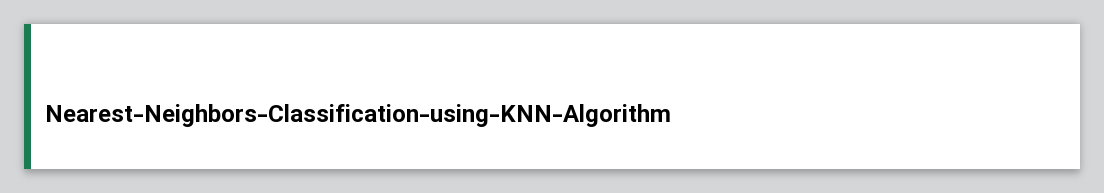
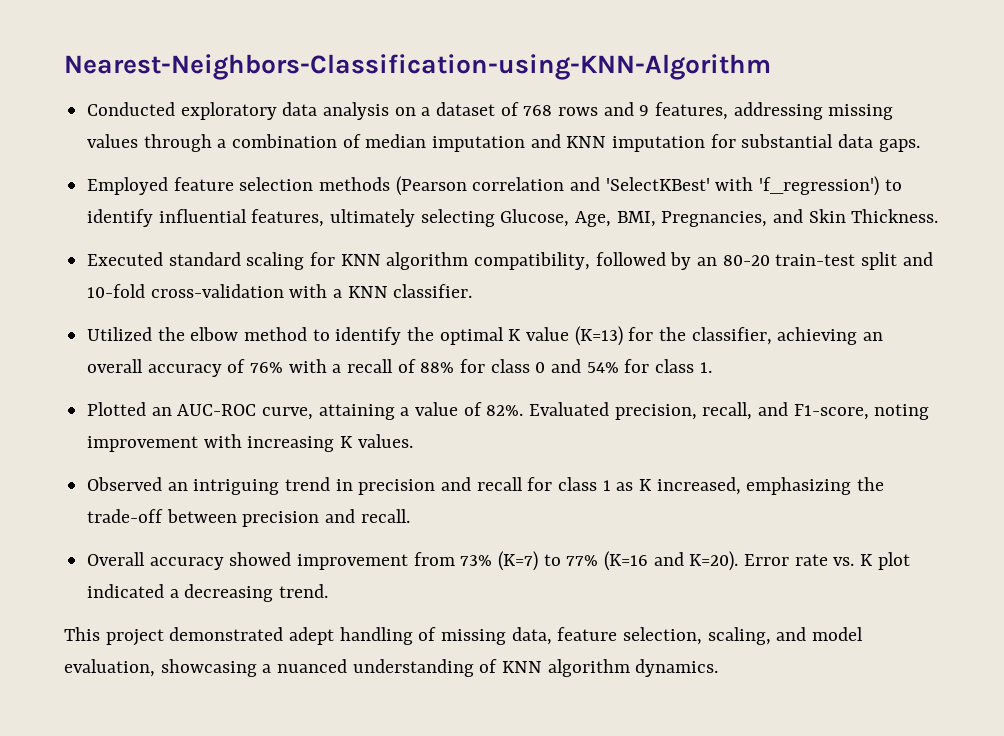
+ Conducted exploratory data analysis on a dataset of 768 rows and 9 features, addressing missing values through a combination of median imputation and KNN imputation for substantial data gaps.
+ Employed feature selection methods (Pearson correlation and 'SelectKBest' with 'f_regression') to identify influential features, ultimately selecting Glucose, Age, BMI, Pregnancies, and Skin Thickness.
+ Executed standard scaling for KNN algorithm compatibility, followed by an 80-20 train-test split and 10-fold cross-validation with a KNN classifier.
+ Utilized the elbow method to identify the optimal K value (K=13) for the classifier, achieving an overall accuracy of 76% with a recall of 88% for class 0 and 54% for class 1.
+ Plotted an AUC-ROC curve, attaining a value of 82%. Evaluated precision, recall, and F1-score, noting improvement with increasing K values.
+ Observed an intriguing trend in precision and recall for class 1 as K increased, emphasizing the trade-off between precision and recall.
+ Overall accuracy showed improvement from 73% (K=7) to 77% (K=16 and K=20). Error rate vs. K plot indicated a decreasing trend.
+ This project demonstrated adept handling of missing data, feature selection, scaling, and model evaluation, showcasing a nuanced understanding of KNN algorithm dynamics.

